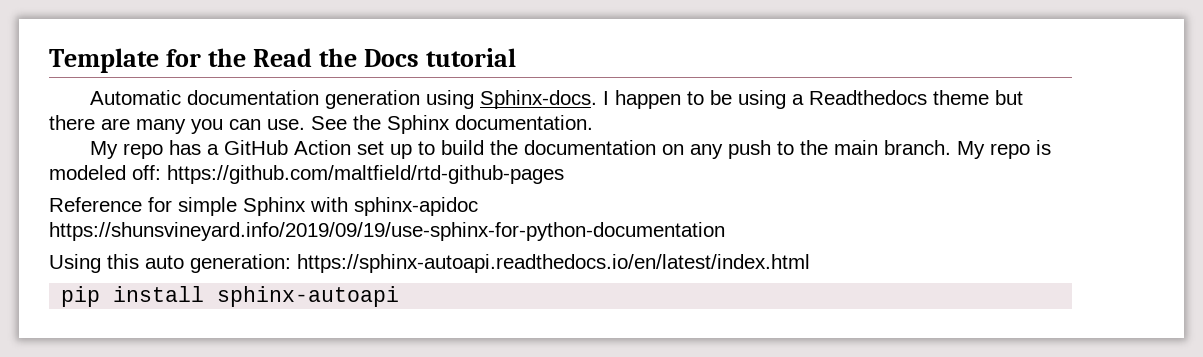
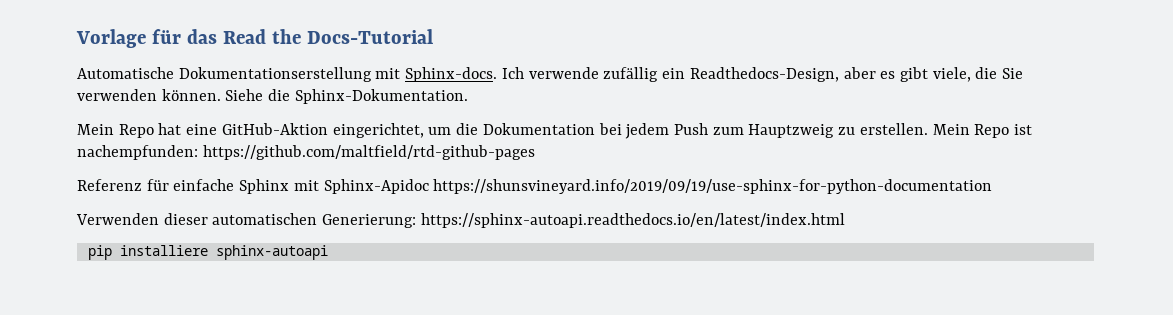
- Template for the Read the Docs tutorial
- Automatic documentation generation using Sphinx-docs. I happen to be using a Readthedocs theme but there are many you can use. See the Sphinx documentation.
- My repo has a GitHub Action set up to build the documentation on any push to the main branch. My repo is modeled off: https://github.com/maltfield/rtd-github-pages
- Reference for simple Sphinx with sphinx-apidoc https://shunsvineyard.info/2019/09/19/use-sphinx-for-python-documentation
- Using this auto generation: https://sphinx-autoapi.readthedocs.io/en/latest/index.html
+ Vorlage für das Read the Docs-Tutorial
+ Automatische Dokumentationserstellung mit Sphinx-docs. Ich verwende zufällig ein Readthedocs-Design, aber es gibt viele, die Sie verwenden können. Siehe die Sphinx-Dokumentation.
+ Mein Repo hat eine GitHub-Aktion eingerichtet, um die Dokumentation bei jedem Push zum Hauptzweig zu erstellen. Mein Repo ist nachempfunden: https://github.com/maltfield/rtd-github-pages
+ Referenz für einfache Sphinx mit Sphinx-Apidoc https://shunsvineyard.info/2019/09/19/use-sphinx-for-python-documentation
+ Verwenden dieser automatischen Generierung: https://sphinx-autoapi.readthedocs.io/en/latest/index.html
- pip install sphinx-autoapi
+ pip installiere sphinx-autoapi

